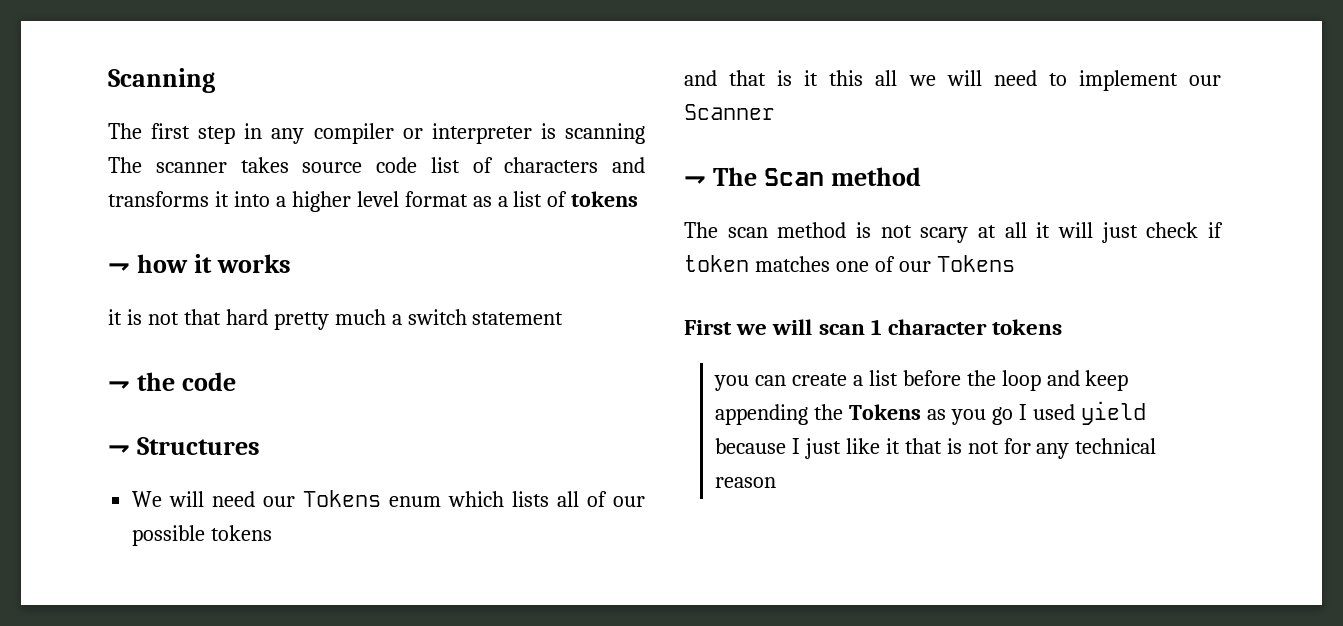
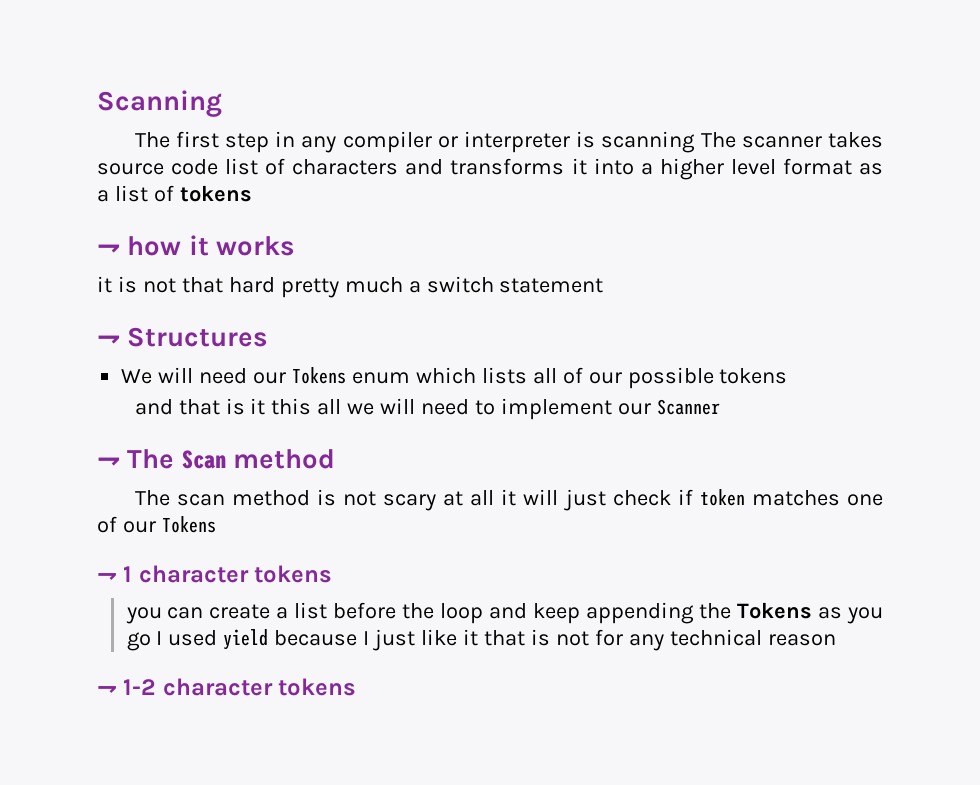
- ⇁ the code
- First we will scan 1 character tokens
+ ⇁ 1 character tokens
+ ⇁ 1-2 character tokens

